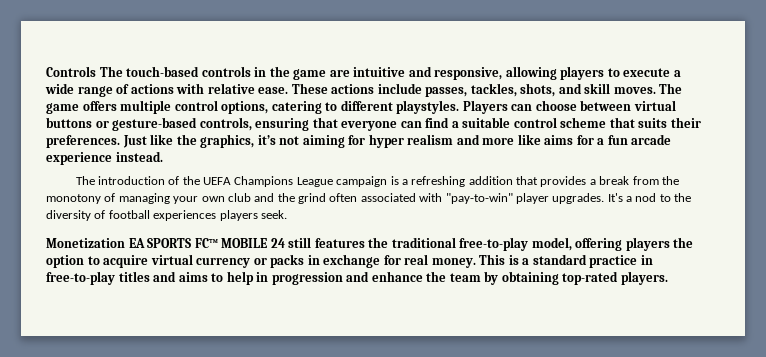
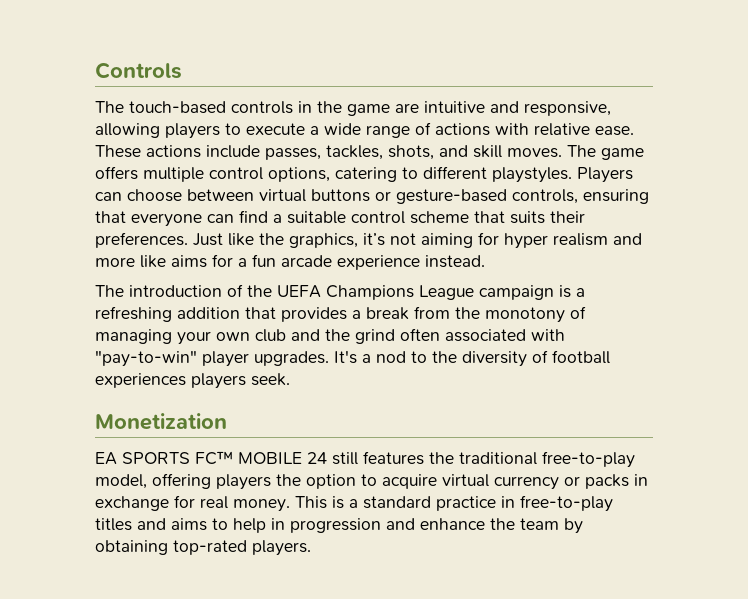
- Controls The touch-based controls in the game are intuitive and responsive, allowing players to execute a wide range of actions with relative ease.
+ Controls
+ The touch-based controls in the game are intuitive and responsive, allowing players to execute a wide range of actions with relative ease.
- Monetization EA SPORTS FC™ MOBILE 24 still features the traditional free-to-play model, offering players the option to acquire virtual currency or packs in exchange for real money.
+ Monetization
+ EA SPORTS FC™ MOBILE 24 still features the traditional free-to-play model, offering players the option to acquire virtual currency or packs in exchange for real money.

